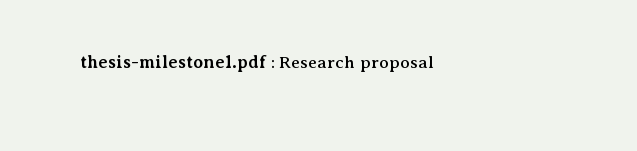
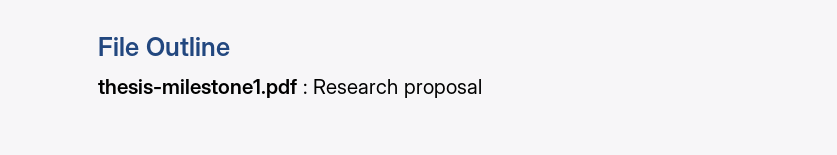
+ File Outline

